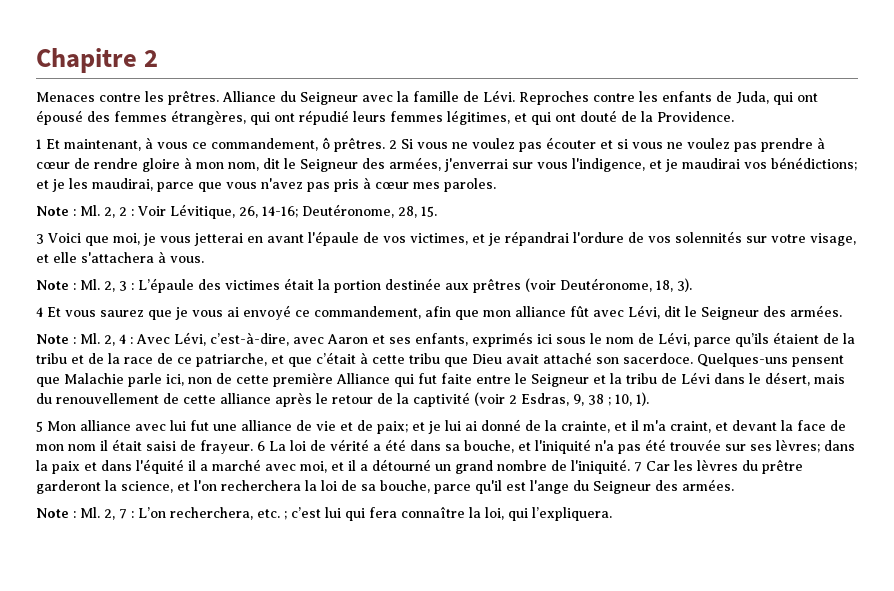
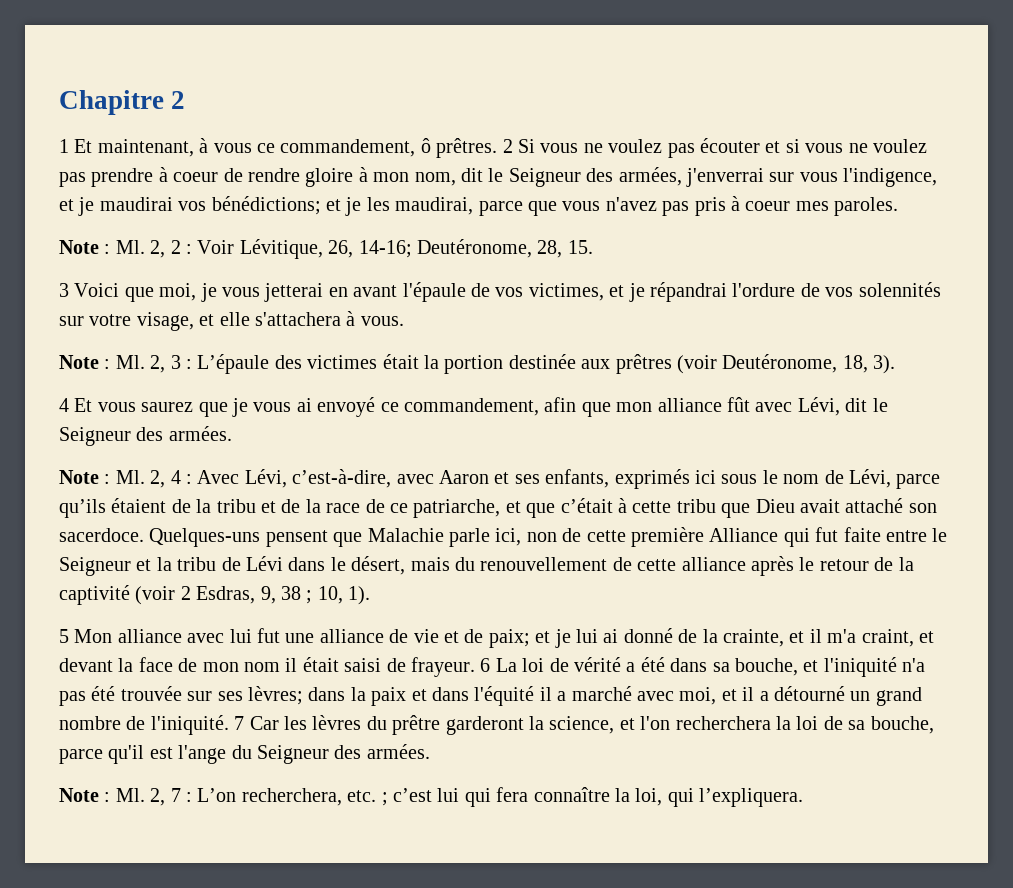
- Menaces contre les prêtres. Alliance du Seigneur avec la famille de Lévi. Reproches contre les enfants de Juda, qui ont épousé des femmes étrangères, qui ont répudié leurs femmes légitimes, et qui ont douté de la Providence.
- 2 Si vous ne voulez pas écouter et si vous ne voulez pas prendre à cœur de rendre gloire à mon nom, dit le Seigneur des armées, j'enverrai sur vous l'indigence, et je maudirai vos bénédictions; et je les maudirai, parce que vous n'avez pas pris à cœur mes paroles.
+ 2 Si vous ne voulez pas écouter et si vous ne voulez pas prendre à coeur de rendre gloire à mon nom, dit le Seigneur des armées, j'enverrai sur vous l'indigence, et je maudirai vos bénédictions; et je les maudirai, parce que vous n'avez pas pris à coeur mes paroles.

